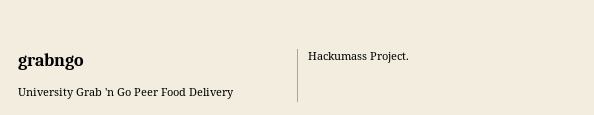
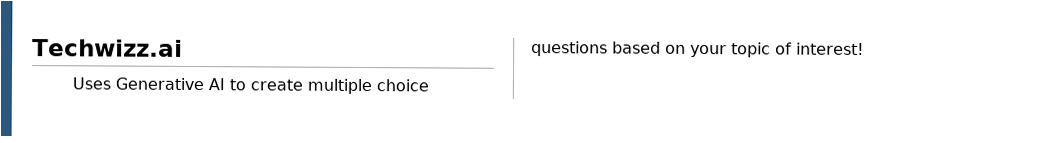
- grabngo
- University Grab 'n Go Peer Food Delivery Hackumass Project.
+ Techwizz.ai
+ Uses Generative AI to create multiple choice questions based on your topic of interest!

